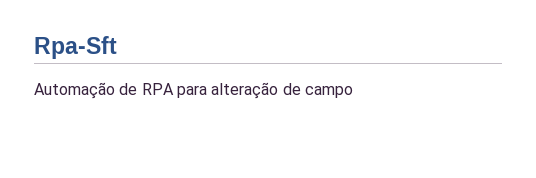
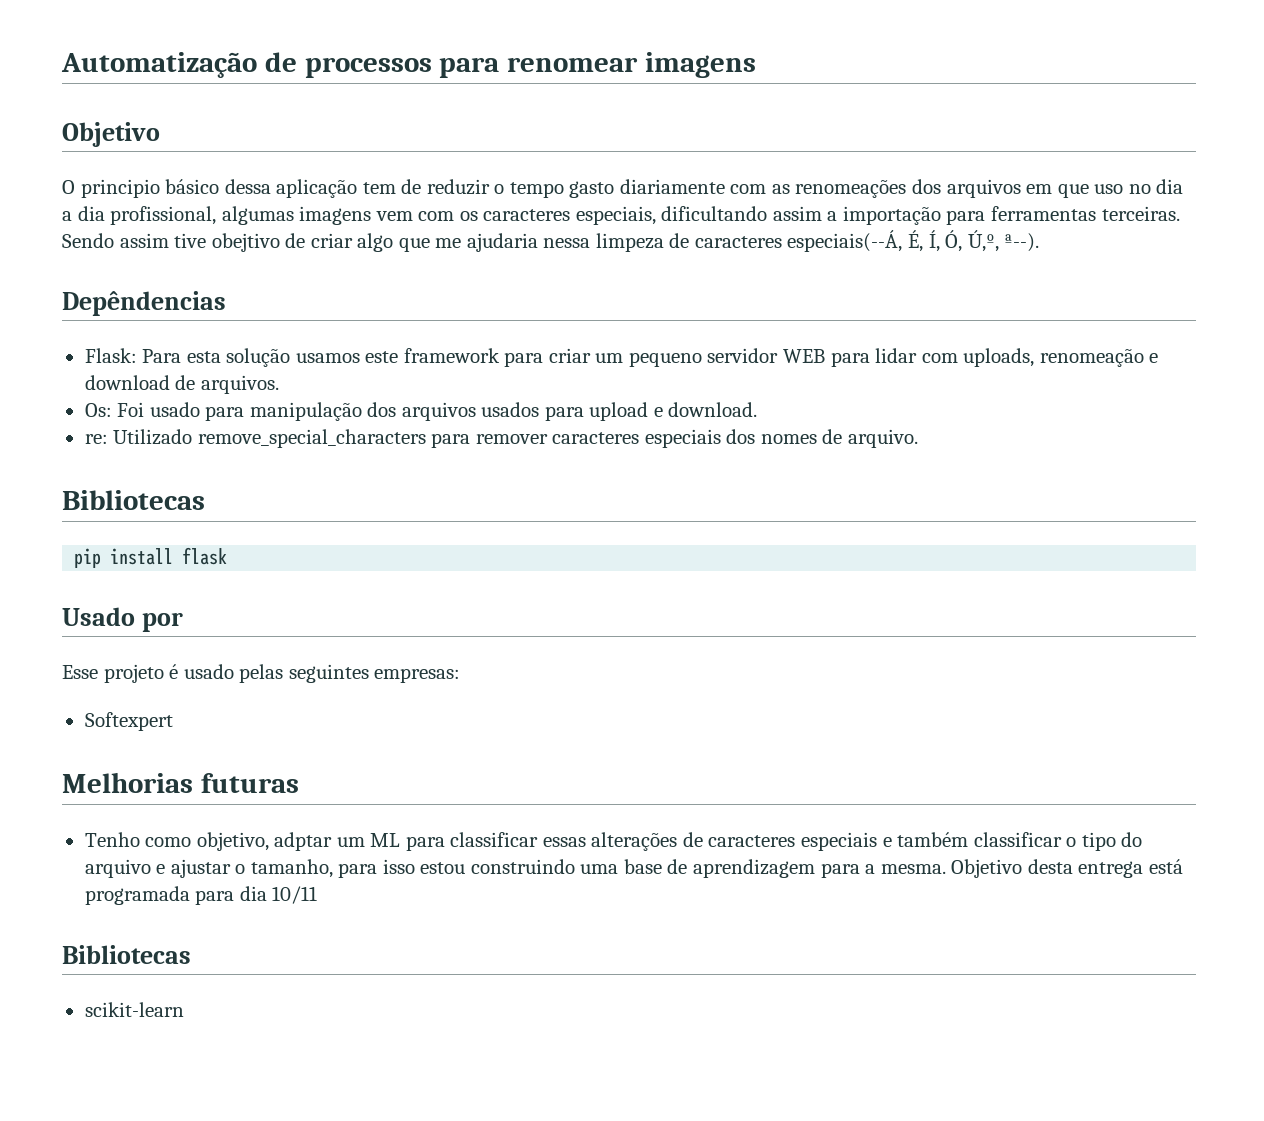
- Rpa-Sft
- Automação de RPA para alteração de campo
+ Automatização de processos para renomear imagens
+ Objetivo
+ O principio básico dessa aplicação tem de reduzir o tempo gasto diariamente com as renomeações dos arquivos em que uso no dia a dia profissional, algumas imagens vem com os caracteres especiais, dificultando assim a importação para ferramentas terceiras. Sendo assim tive obejtivo de criar algo que me ajudaria nessa limpeza de caracteres especiais(--Á, É, Í, Ó, Ú,º, ª--).
+ Depêndencias
+ Flask: Para esta solução usamos este framework para criar um pequeno servidor WEB para lidar com uploads, renomeação e download de arquivos.
+ Os: Foi usado para manipulação dos arquivos usados para upload e download.
+ re: Utilizado remove_special_characters para remover caracteres especiais dos nomes de arquivo.
+ Bibliotecas
+ pip install flask
+ Usado por
+ Esse projeto é usado pelas seguintes empresas:
+ Softexpert
+ Melhorias futuras
+ Tenho como objetivo, adptar um ML para classificar essas alterações de caracteres especiais e também classificar o tipo do arquivo e ajustar o tamanho, para isso estou construindo uma base de aprendizagem para a mesma. Objetivo desta entrega está programada para dia 10/11
+ Bibliotecas
+ scikit-learn

